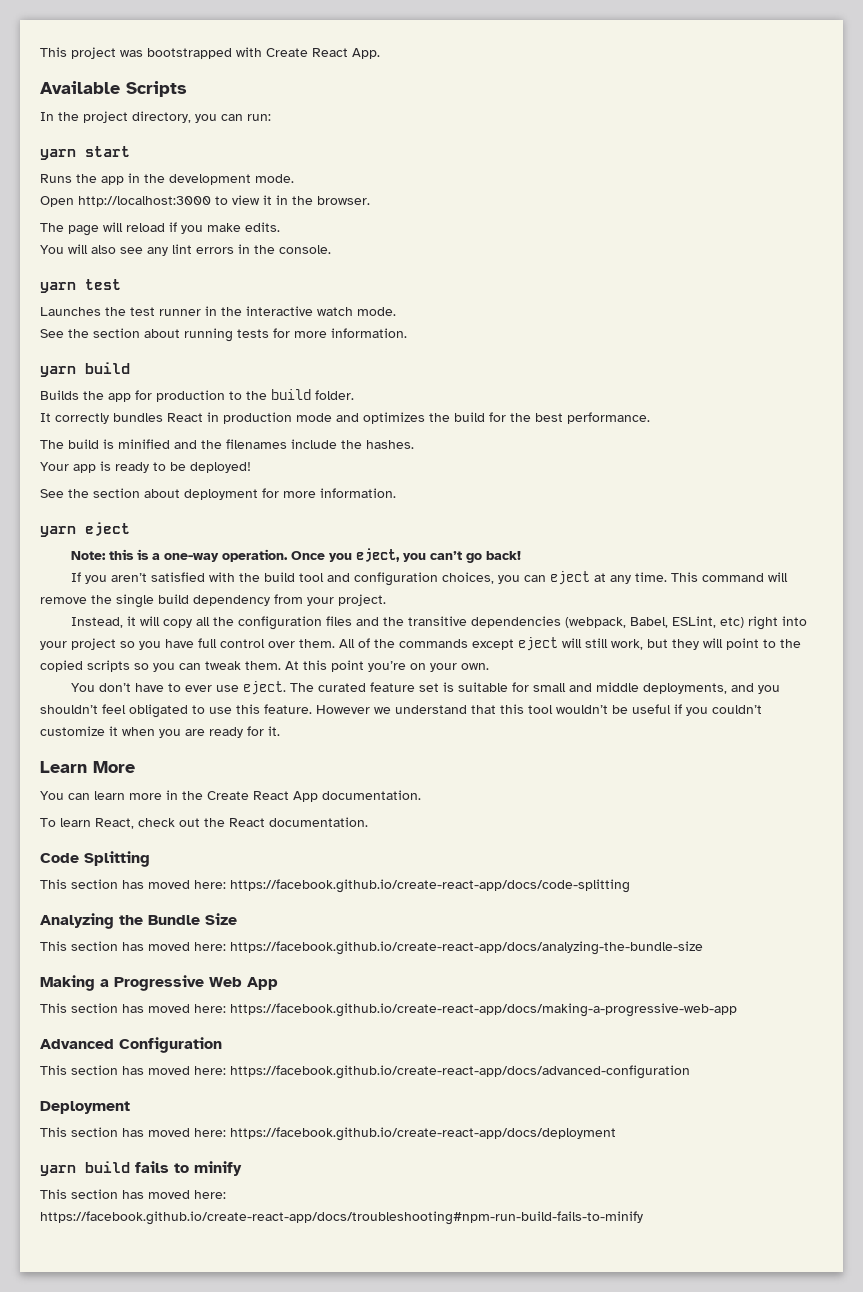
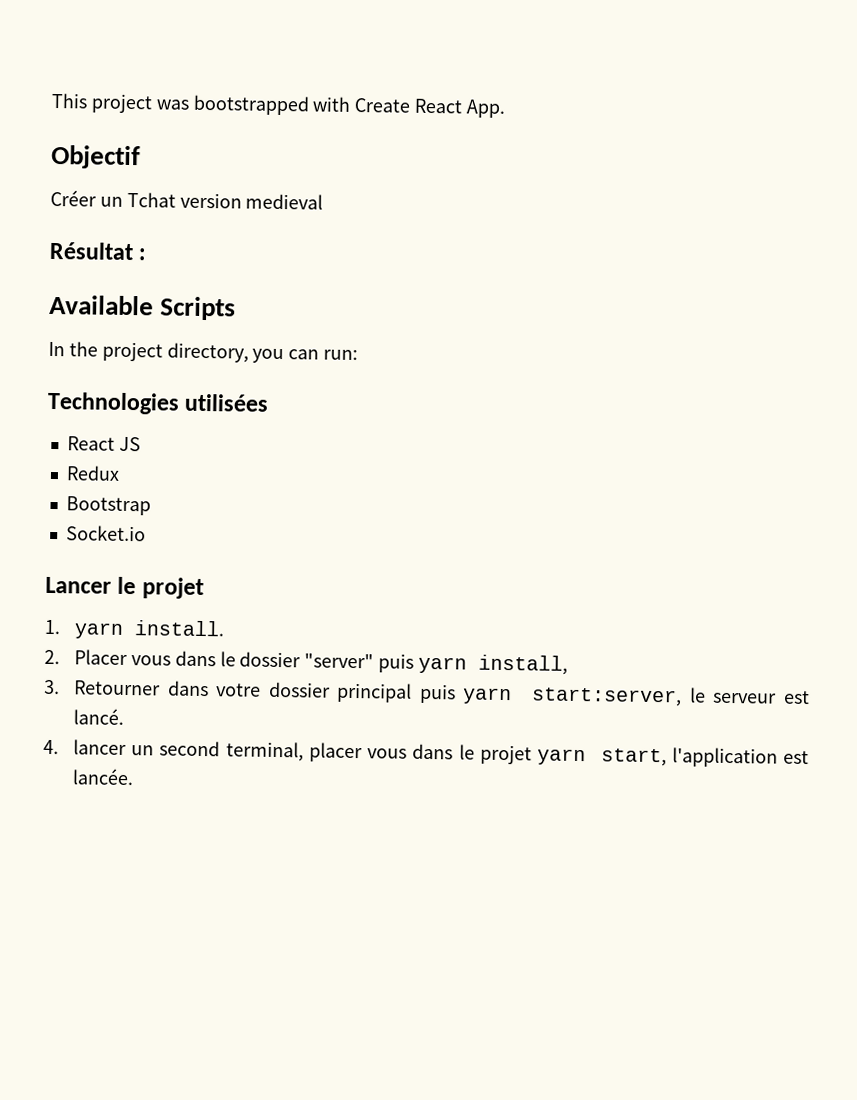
+ Objectif
+ Créer un Tchat version medieval
+ Résultat :
- yarn start
- Runs the app in the development mode.
- Open http://localhost:3000 to view it in the browser.
- The page will reload if you make edits.
- You will also see any lint errors in the console.
- yarn test
- Launches the test runner in the interactive watch mode.
- See the section about running tests for more information.
- yarn build
- Builds the app for production to the build folder.
- It correctly bundles React in production mode and optimizes the build for the best performance.
- The build is minified and the filenames include the hashes.
- Your app is ready to be deployed!
- See the section about deployment for more information.
- yarn eject
- Note: this is a one-way operation. Once you eject, you can’t go back!
- If you aren’t satisfied with the build tool and configuration choices, you can eject at any time. This command will remove the single build dependency from your project.
- Instead, it will copy all the configuration files and the transitive dependencies (webpack, Babel, ESLint, etc) right into your project so you have full control over them. All of the commands except eject will still work, but they will point to the copied scripts so you can tweak them. At this point you’re on your own.
- You don’t have to ever use eject. The curated feature set is suitable for small and middle deployments, and you shouldn’t feel obligated to use this feature. However we understand that this tool wouldn’t be useful if you couldn’t customize it when you are ready for it.
- Learn More
- You can learn more in the Create React App documentation.
- To learn React, check out the React documentation.
- Code Splitting
- This section has moved here: https://facebook.github.io/create-react-app/docs/code-splitting
- Analyzing the Bundle Size
- This section has moved here: https://facebook.github.io/create-react-app/docs/analyzing-the-bundle-size
- Making a Progressive Web App
- This section has moved here: https://facebook.github.io/create-react-app/docs/making-a-progressive-web-app
- Advanced Configuration
- This section has moved here: https://facebook.github.io/create-react-app/docs/advanced-configuration
- Deployment
- This section has moved here: https://facebook.github.io/create-react-app/docs/deployment
- yarn build fails to minify
- This section has moved here: https://facebook.github.io/create-react-app/docs/troubleshooting#npm-run-build-fails-to-minify
+ Technologies utilisées
+ React JS
+ Redux
+ Bootstrap
+ Socket.io
+ Lancer le projet
+ 1. yarn install.
+ 2. Placer vous dans le dossier "server" puis yarn install,
+ 3. Retourner dans votre dossier principal puis yarn start:server, le serveur est lancé.
+ 4. lancer un second terminal, placer vous dans le projet yarn start, l'application est lancée.

